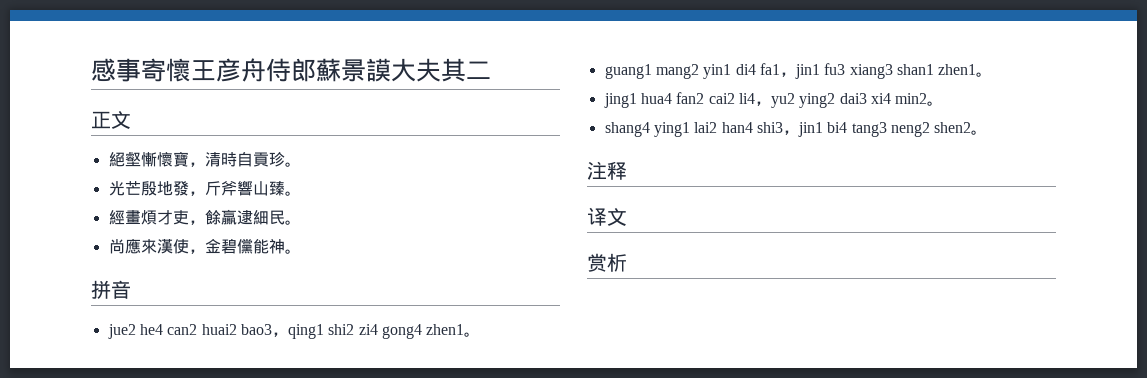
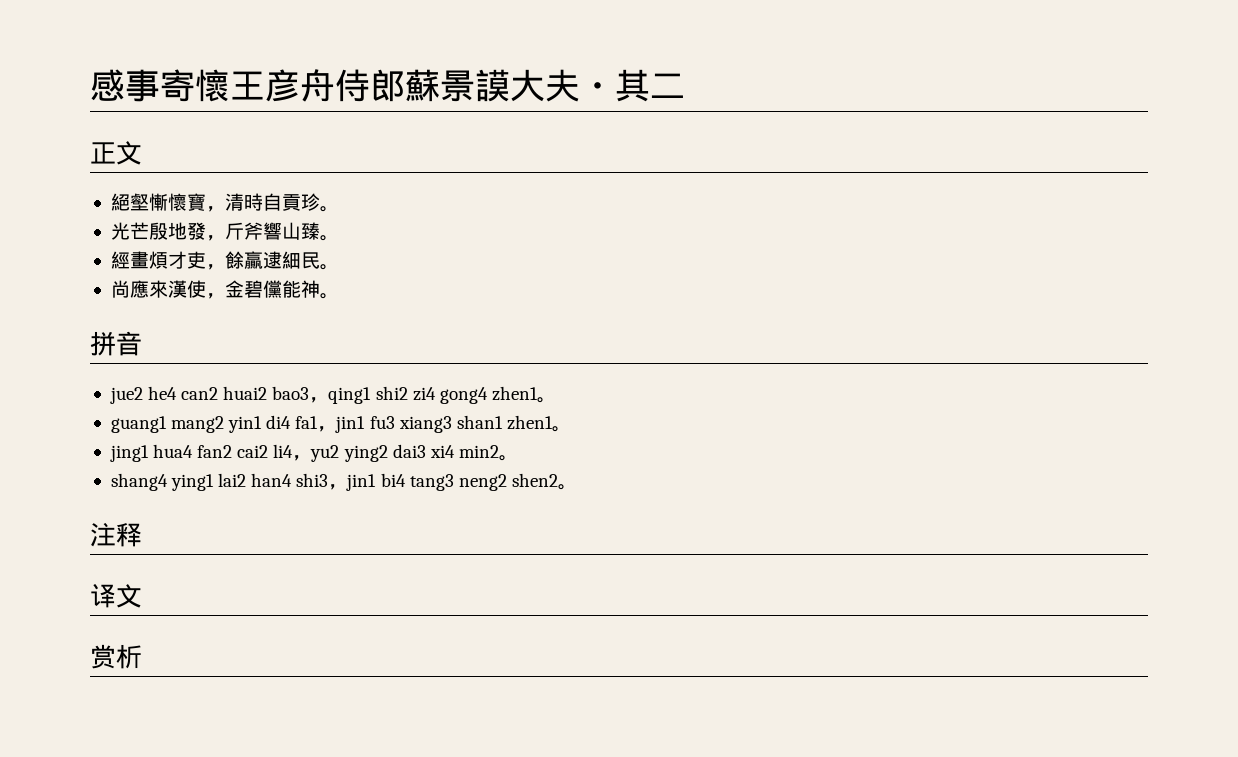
- 感事寄懷王彦舟侍郎蘇景謨大夫其二
+ 感事寄懷王彦舟侍郎蘇景謨大夫・其二

